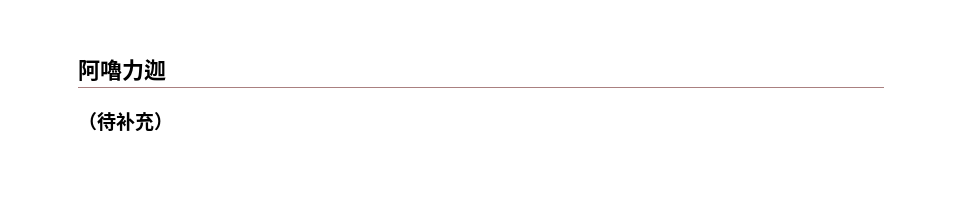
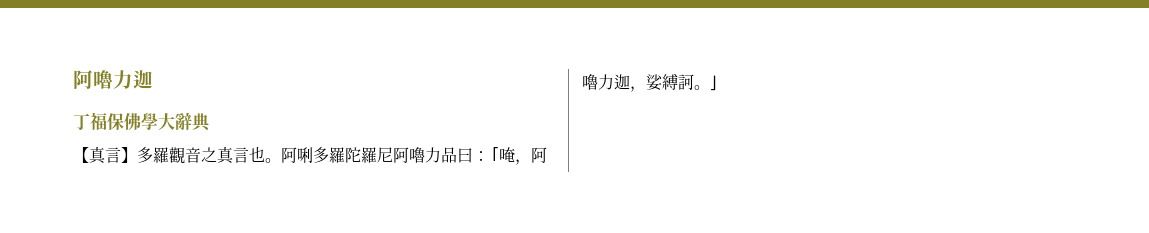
- （待补充）
+ 丁福保佛學大辭典
+ 【真言】多羅觀音之真言也。阿唎多羅陀羅尼阿嚕力品曰：「唵，阿嚕力迦，娑縛訶。」

